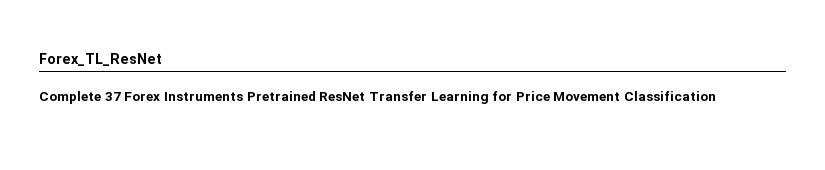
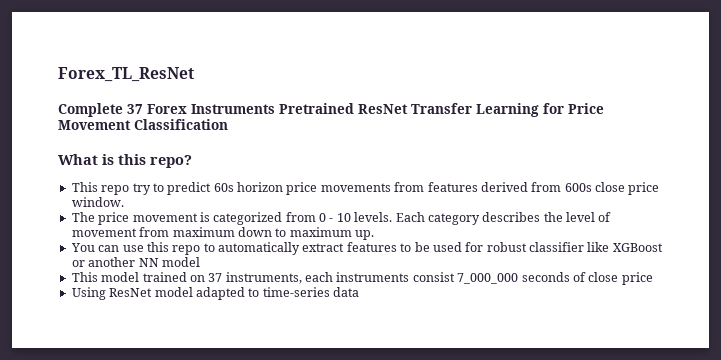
+ What is this repo?
+ This repo try to predict 60s horizon price movements from features derived from 600s close price window.
+ The price movement is categorized from 0 - 10 levels. Each category describes the level of movement from maximum down to maximum up.
+ You can use this repo to automatically extract features to be used for robust classifier like XGBoost or another NN model
+ This model trained on 37 instruments, each instruments consist 7_000_000 seconds of close price
+ Using ResNet model adapted to time-series data

